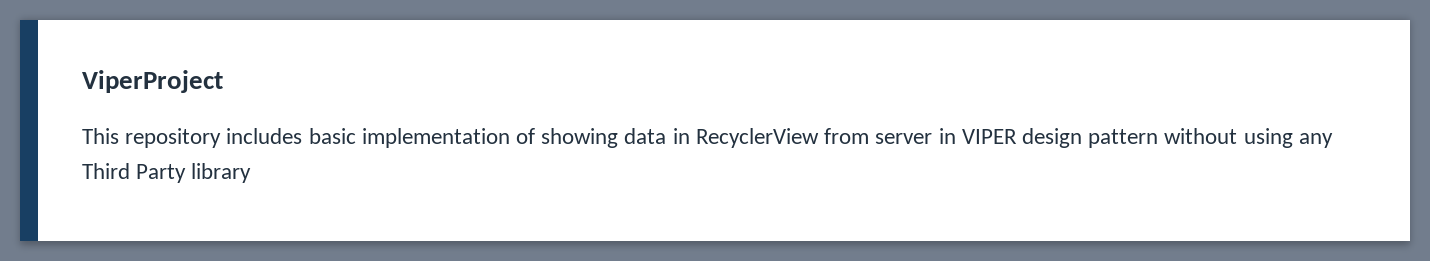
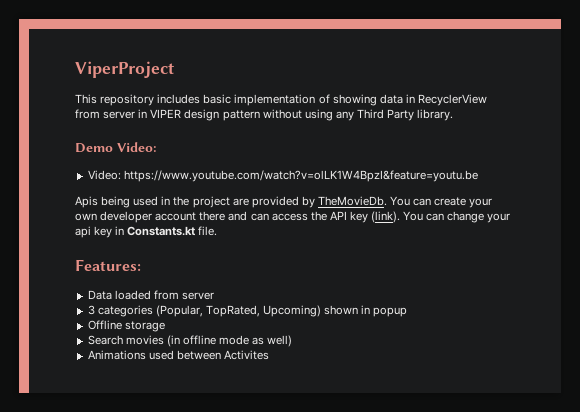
- This repository includes basic implementation of showing data in RecyclerView from server in VIPER design pattern without using any Third Party library
+ This repository includes basic implementation of showing data in RecyclerView from server in VIPER design pattern without using any Third Party library.
+ Demo Video:
+ Video: https://www.youtube.com/watch?v=olLK1W4BpzI&feature=youtu.be
+ Apis being used in the project are provided by TheMovieDb. You can create your own developer account there and can access the API key (link). You can change your api key in Constants.kt file.
+ Features:
+ Data loaded from server
+ 3 categories (Popular, TopRated, Upcoming) shown in popup
+ Offline storage
+ Search movies (in offline mode as well)
+ Animations used between Activites

